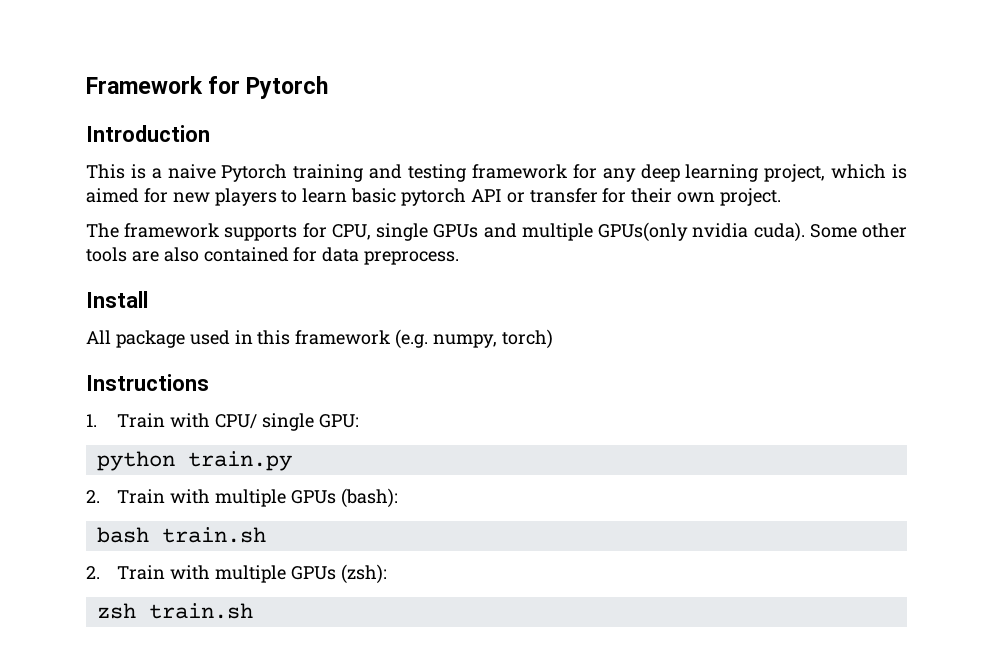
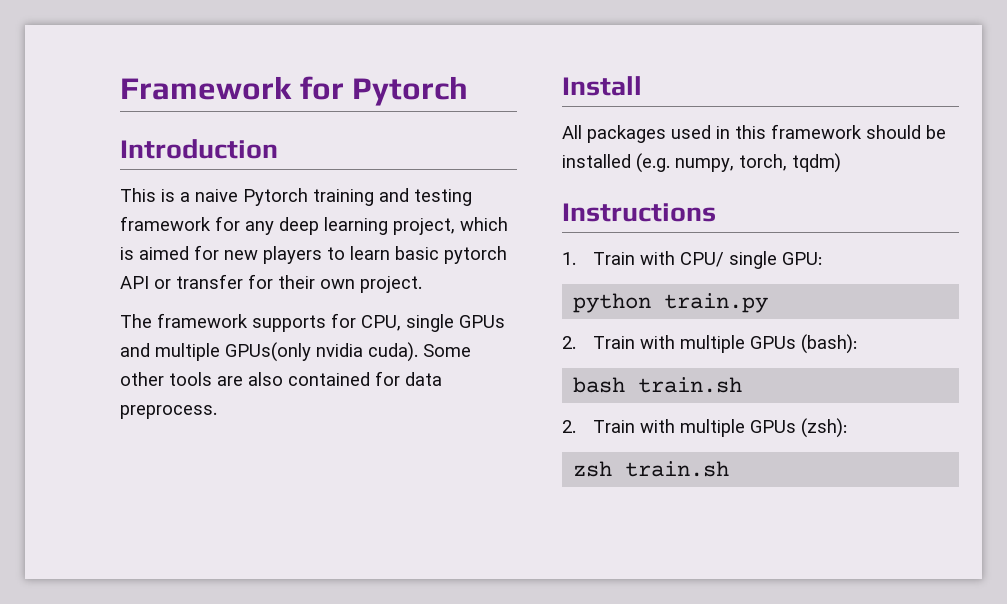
- All package used in this framework (e.g. numpy, torch)
+ All packages used in this framework should be installed (e.g. numpy, torch, tqdm)

